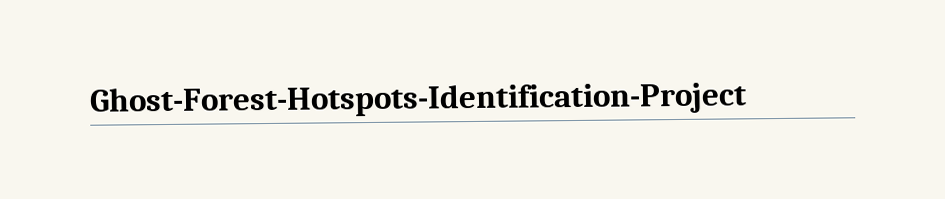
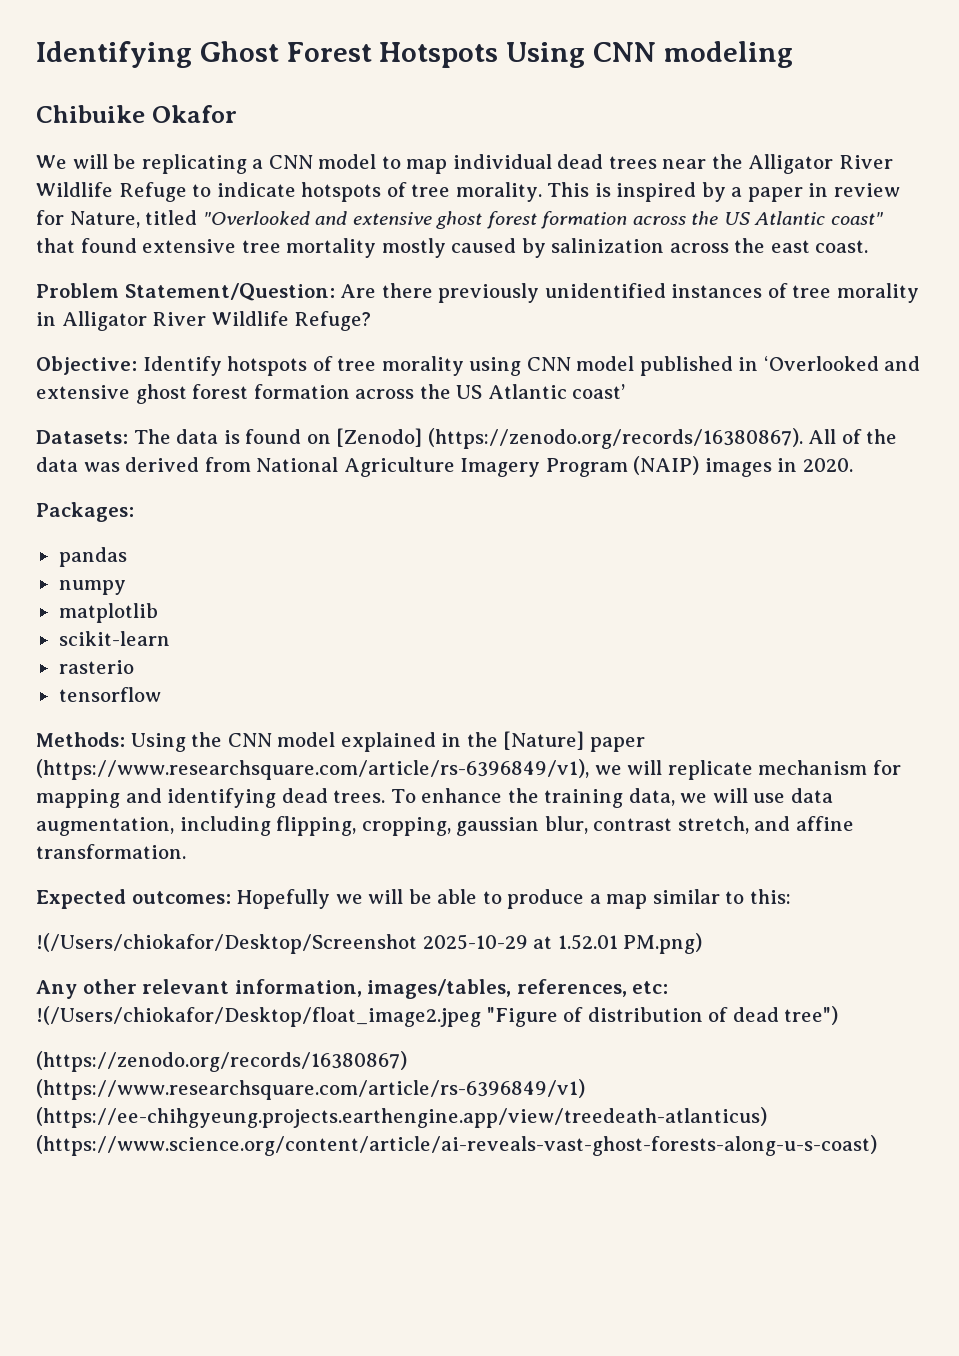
- Ghost-Forest-Hotspots-Identification-Project
+ Identifying Ghost Forest Hotspots Using CNN modeling
+ Chibuike Okafor
+ We will be replicating a CNN model to map individual dead trees near the Alligator River Wildlife Refuge to indicate hotspots of tree morality. This is inspired by a paper in review for Nature, titled "Overlooked and extensive ghost forest formation across the US Atlantic coast" that found extensive tree mortality mostly caused by salinization across the east coast.
+ Problem Statement/Question: Are there previously unidentified instances of tree morality in Alligator River Wildlife Refuge?
+ Objective: Identify hotspots of tree morality using CNN model published in ‘Overlooked and extensive ghost forest formation across the US Atlantic coast’
+ Datasets: The data is found on [Zenodo] (https://zenodo.org/records/16380867). All of the data was derived from National Agriculture Imagery Program (NAIP) images in 2020.
+ Packages:
+ pandas
+ numpy
+ matplotlib
+ scikit-learn
+ rasterio
+ tensorflow
+ Methods: Using the CNN model explained in the [Nature] paper (https://www.researchsquare.com/article/rs-6396849/v1), we will replicate mechanism for mapping and identifying dead trees. To enhance the training data, we will use data augmentation, including flipping, cropping, gaussian blur, contrast stretch, and affine transformation.
+ Expected outcomes: Hopefully we will be able to produce a map similar to this:
+ !(/Users/chiokafor/Desktop/Screenshot 2025-10-29 at 1.52.01 PM.png)
+ Any other relevant information, images/tables, references, etc: !(/Users/chiokafor/Desktop/float_image2.jpeg "Figure of distribution of dead tree")
+ (https://zenodo.org/records/16380867) (https://www.researchsquare.com/article/rs-6396849/v1) (https://ee-chihgyeung.projects.earthengine.app/view/treedeath-atlanticus) (https://www.science.org/content/article/ai-reveals-vast-ghost-forests-along-u-s-coast)

